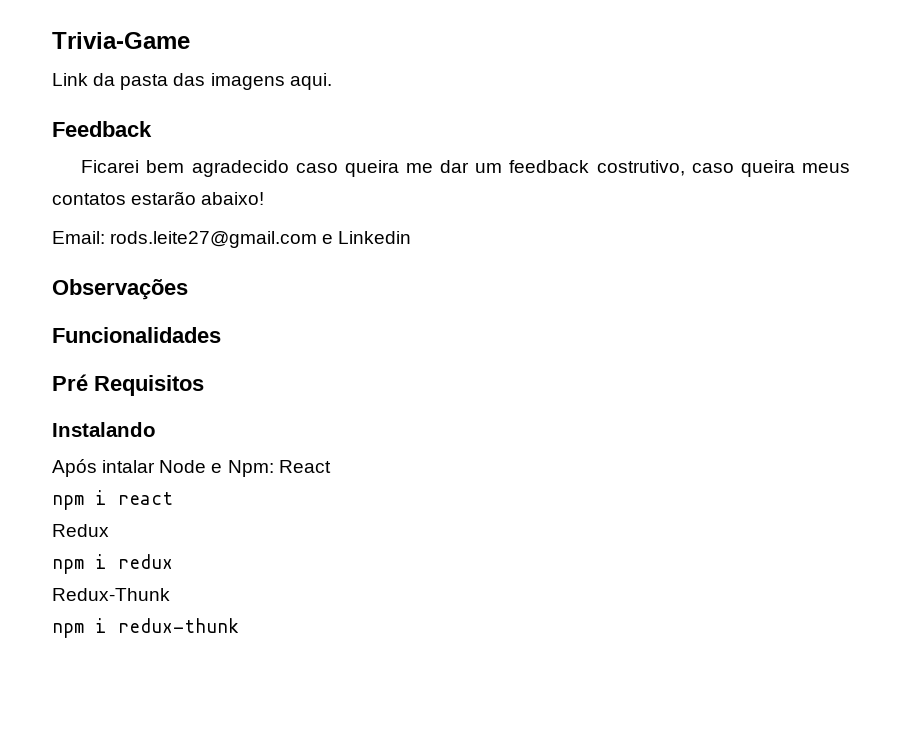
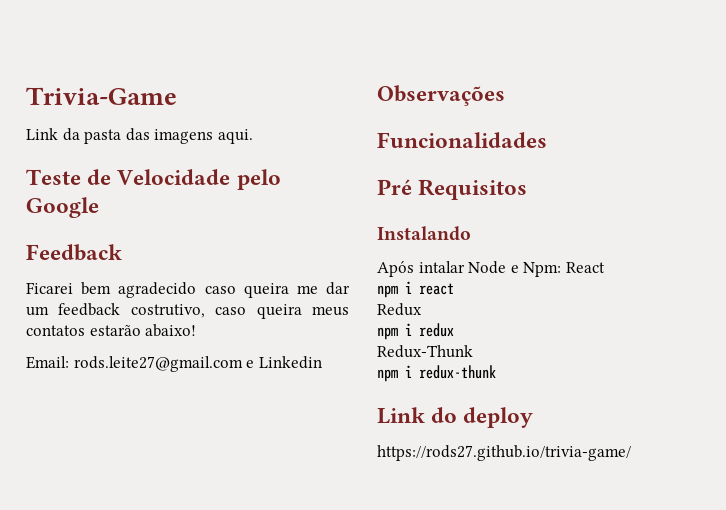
+ Teste de Velocidade pelo Google
+ Link do deploy
+ https://rods27.github.io/trivia-game/

